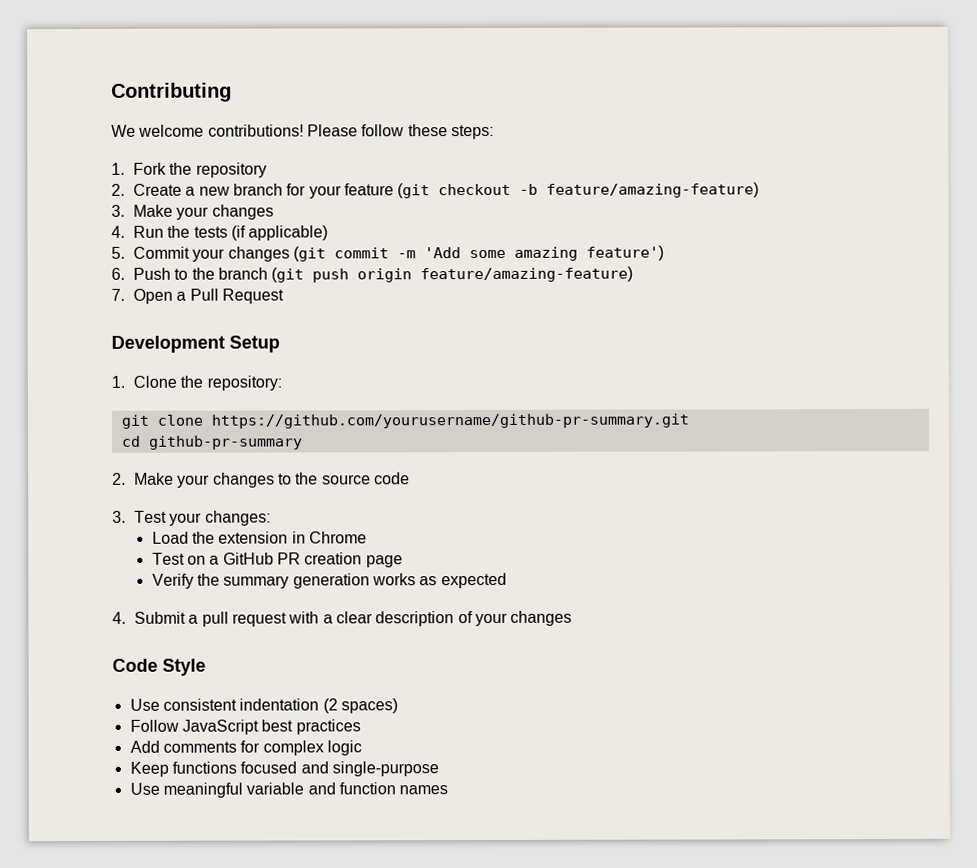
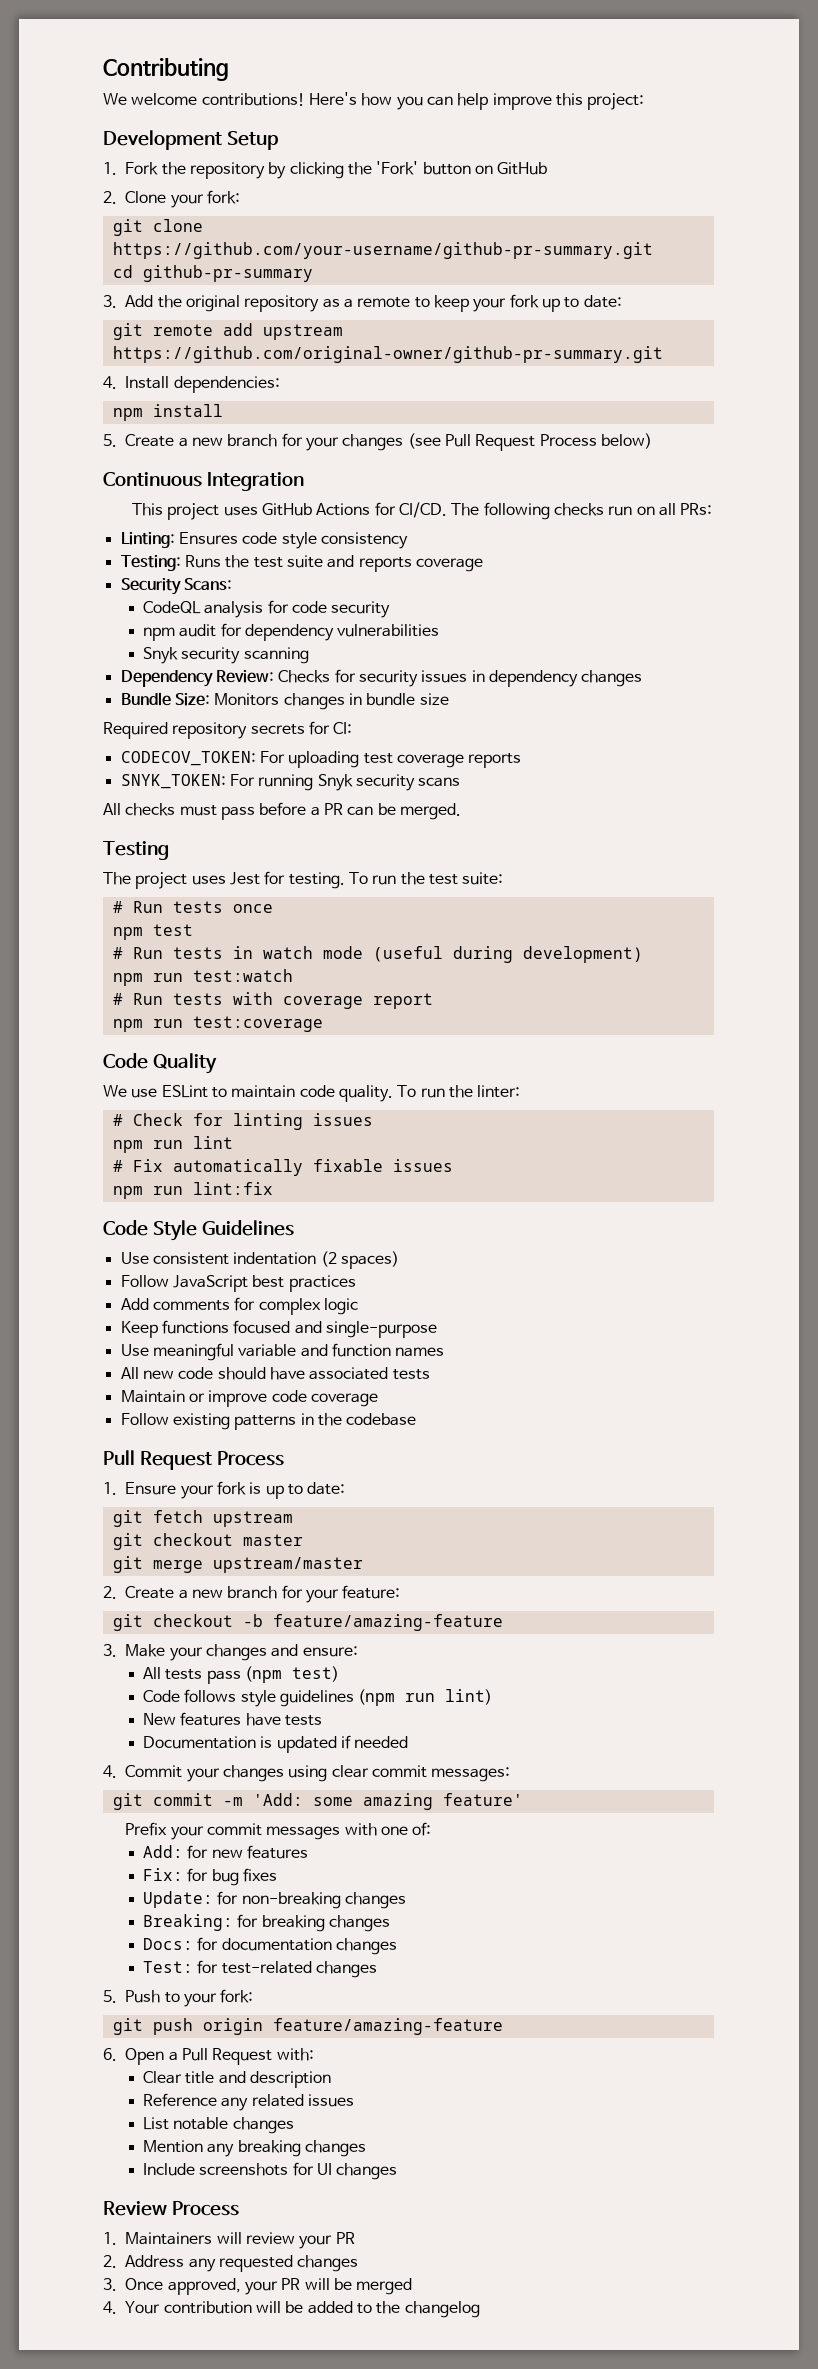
- Please follow these steps:
- 1. Fork the repository
- 2. Create a new branch for your feature (git checkout -b feature/amazing-feature)
- 3. Make your changes
- 4. Run the tests (if applicable)
- 5. Commit your changes (git commit -m 'Add some amazing feature')
- 6. Push to the branch (git push origin feature/amazing-feature)
- 7. Open a Pull Request
+ Here's how you can help improve this project:
  Development Setup
- 1. Clone the repository:
- git clone https://github.com/yourusername/github-pr-summary.git
+ 1. Fork the repository by clicking the 'Fork' button on GitHub
+ 2. Clone your fork:
+ git clone https://github.com/your-username/github-pr-summary.git
  cd github-pr-summary
- 2. Make your changes to the source code
- 3. Test your changes:
- Load the extension in Chrome
- Test on a GitHub PR creation page
- Verify the summary generation works as expected
- 4. Submit a pull request with a clear description of your changes
+ 3. Add the original repository as a remote to keep your fork up to date:
+ git remote add upstream https://github.com/original-owner/github-pr-summary.git
+ 4. Install dependencies:
+ npm install
+ 5. Create a new branch for your changes (see Pull Request Process below)
+ Continuous Integration
+ This project uses GitHub Actions for CI/CD. The following checks run on all PRs:
+ Linting: Ensures code style consistency
+ Testing: Runs the test suite and reports coverage
+ Security Scans:
+ CodeQL analysis for code security
+ npm audit for dependency vulnerabilities
+ Snyk security scanning
+ Dependency Review: Checks for security issues in dependency changes
+ Bundle Size: Monitors changes in bundle size
+ Required repository secrets for CI:
+ CODECOV_TOKEN: For uploading test coverage reports
+ SNYK_TOKEN: For running Snyk security scans
+ All checks must pass before a PR can be merged.
+ Testing
+ The project uses Jest for testing. To run the test suite:
+ # Run tests once
+ npm test
+ # Run tests in watch mode (useful during development)
+ npm run test:watch
+ # Run tests with coverage report
+ npm run test:coverage
+ Code Quality
+ We use ESLint to maintain code quality. To run the linter:
+ # Check for linting issues
+ npm run lint
+ # Fix automatically fixable issues
+ npm run lint:fix
- Code Style
+ Code Style Guidelines
+ All new code should have associated tests
+ Maintain or improve code coverage
+ Follow existing patterns in the codebase
+ Pull Request Process
+ 1. Ensure your fork is up to date:
+ git fetch upstream
+ git checkout master
+ git merge upstream/master
+ 2. Create a new branch for your feature:
+ git checkout -b feature/amazing-feature
+ 3. Make your changes and ensure:
+ All tests pass (npm test)
+ Code follows style guidelines (npm run lint)
+ New features have tests
+ Documentation is updated if needed
+ 4. Commit your changes using clear commit messages:
+ git commit -m 'Add: some amazing feature'
+ Prefix your commit messages with one of:
+ Add: for new features
+ Fix: for bug fixes
+ Update: for non-breaking changes
+ Breaking: for breaking changes
+ Docs: for documentation changes
+ Test: for test-related changes
+ 5. Push to your fork:
+ git push origin feature/amazing-feature
+ 6. Open a Pull Request with:
+ Clear title and description
+ Reference any related issues
+ List notable changes
+ Mention any breaking changes
+ Include screenshots for UI changes
+ Review Process
+ 1. Maintainers will review your PR
+ 2. Address any requested changes
+ 3. Once approved, your PR will be merged
+ 4. Your contribution will be added to the changelog

